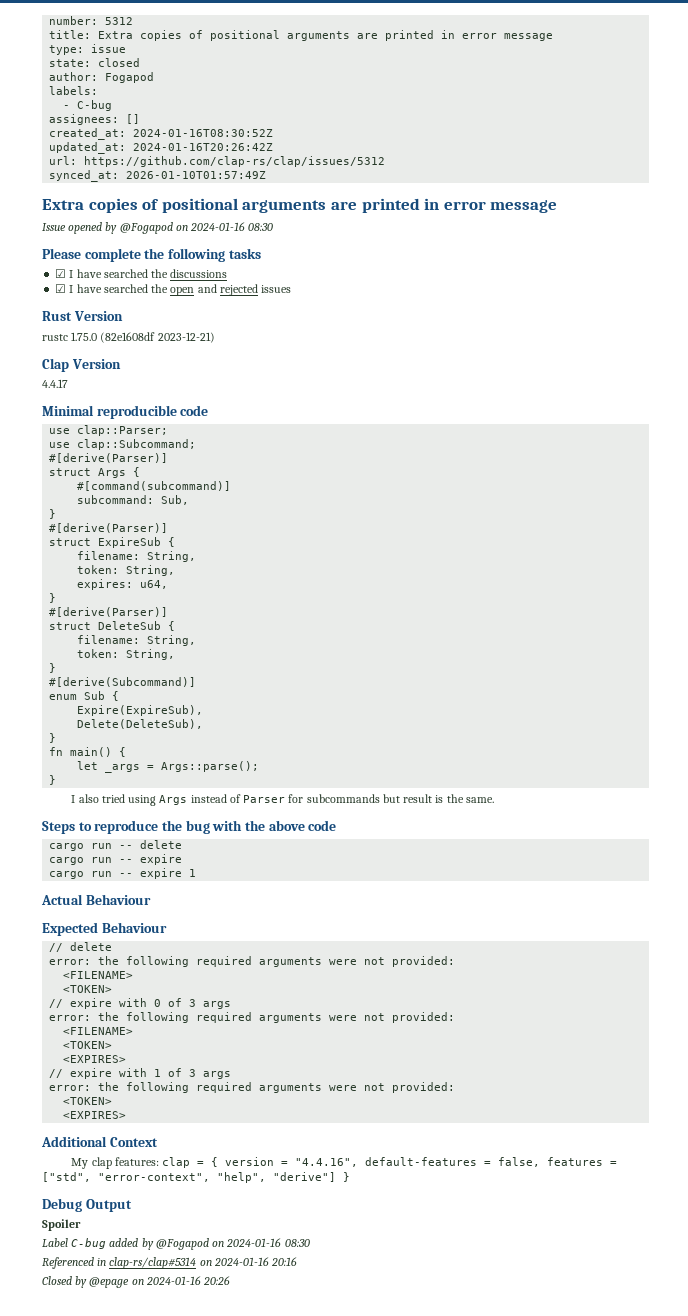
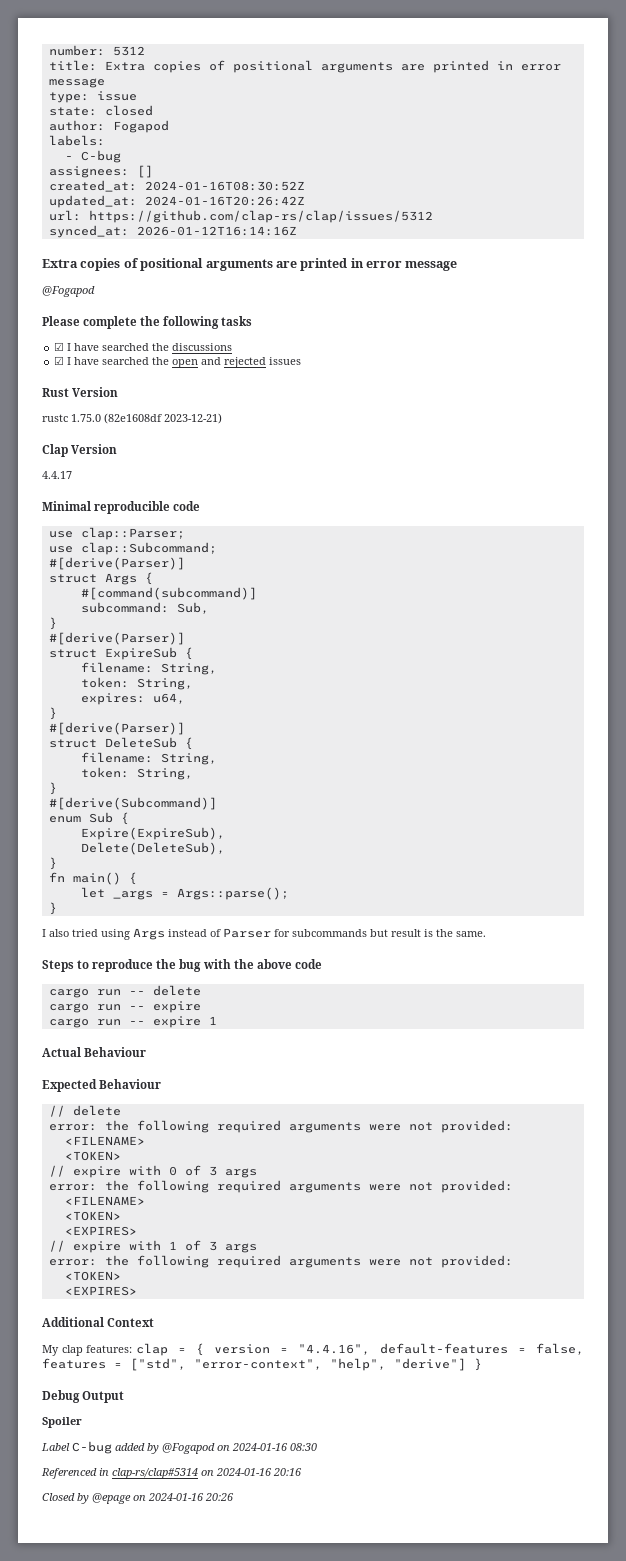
- synced_at: 2026-01-10T01:57:49Z
+ synced_at: 2026-01-12T16:14:16Z
  Extra copies of positional arguments are printed in error message
- Issue opened by @Fogapod on 2024-01-16 08:30
+ @Fogapod

